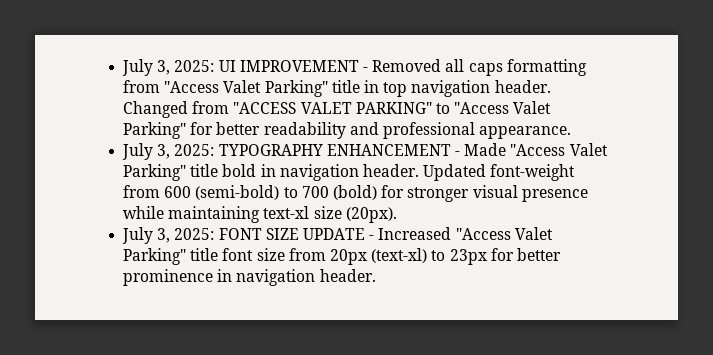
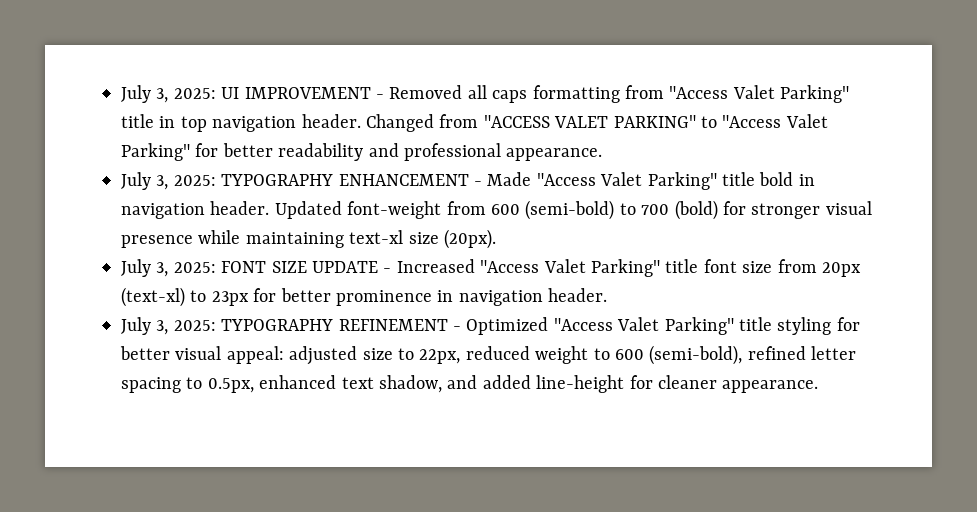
+ July 3, 2025: TYPOGRAPHY REFINEMENT - Optimized "Access Valet Parking" title styling for better visual appeal: adjusted size to 22px, reduced weight to 600 (semi-bold), refined letter spacing to 0.5px, enhanced text shadow, and added line-height for cleaner appearance.

